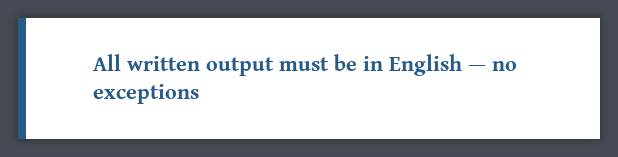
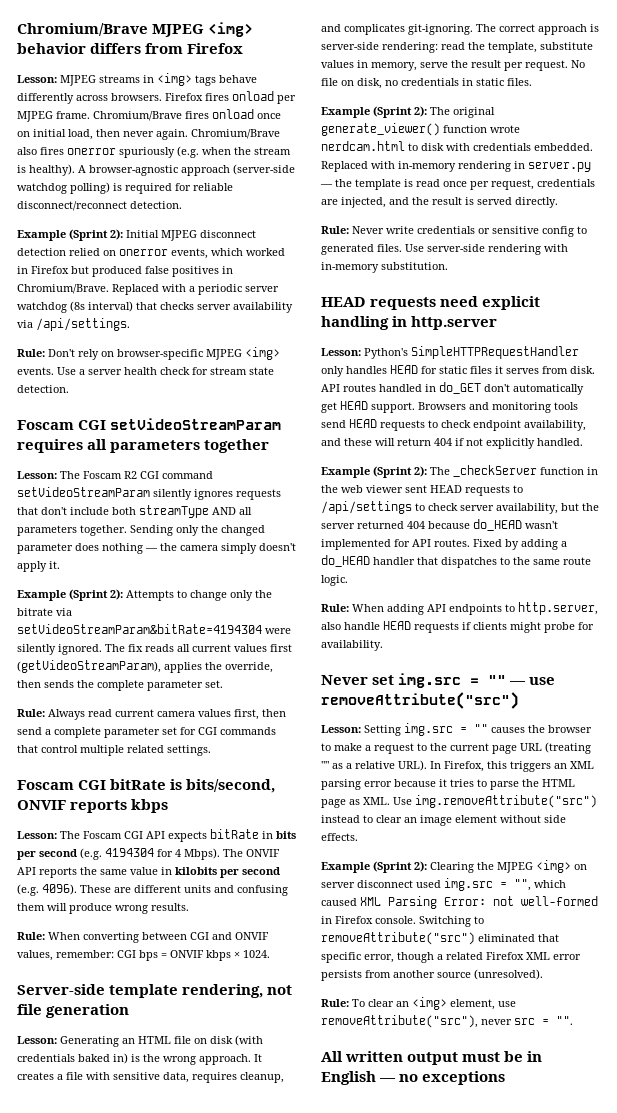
+ Chromium/Brave MJPEG <img> behavior differs from Firefox
+ Lesson: MJPEG streams in <img> tags behave differently across browsers. Firefox fires onload per MJPEG frame. Chromium/Brave fires onload once on initial load, then never again. Chromium/Brave also fires onerror spuriously (e.g. when the stream is healthy). A browser-agnostic approach (server-side watchdog polling) is required for reliable disconnect/reconnect detection.
+ Example (Sprint 2): Initial MJPEG disconnect detection relied on onerror events, which worked in Firefox but produced false positives in Chromium/Brave. Replaced with a periodic server watchdog (8s interval) that checks server availability via /api/settings.
+ Rule: Don't rely on browser-specific MJPEG <img> events. Use a server health check for stream state detection.
+ Foscam CGI setVideoStreamParam requires all parameters together
+ Lesson: The Foscam R2 CGI command setVideoStreamParam silently ignores requests that don't include both streamType AND all parameters together. Sending only the changed parameter does nothing — the camera simply doesn't apply it.
+ Example (Sprint 2): Attempts to change only the bitrate via setVideoStreamParam&bitRate=4194304 were silently ignored. The fix reads all current values first (getVideoStreamParam), applies the override, then sends the complete parameter set.
+ Rule: Always read current camera values first, then send a complete parameter set for CGI commands that control multiple related settings.
+ Foscam CGI bitRate is bits/second, ONVIF reports kbps
+ Lesson: The Foscam CGI API expects bitRate in bits per second (e.g. 4194304 for 4 Mbps). The ONVIF API reports the same value in kilobits per second (e.g. 4096). These are different units and confusing them will produce wrong results.
+ Rule: When converting between CGI and ONVIF values, remember: CGI bps = ONVIF kbps × 1024.
+ Server-side template rendering, not file generation
+ Lesson: Generating an HTML file on disk (with credentials baked in) is the wrong approach. It creates a file with sensitive data, requires cleanup, and complicates git-ignoring. The correct approach is server-side rendering: read the template, substitute values in memory, serve the result per request. No file on disk, no credentials in static files.
+ Example (Sprint 2): The original generate_viewer() function wrote nerdcam.html to disk with credentials embedded. Replaced with in-memory rendering in server.py — the template is read once per request, credentials are injected, and the result is served directly.
+ Rule: Never write credentials or sensitive config to generated files. Use server-side rendering with in-memory substitution.
+ HEAD requests need explicit handling in http.server
+ Lesson: Python's SimpleHTTPRequestHandler only handles HEAD for static files it serves from disk. API routes handled in do_GET don't automatically get HEAD support. Browsers and monitoring tools send HEAD requests to check endpoint availability, and these will return 404 if not explicitly handled.
+ Example (Sprint 2): The _checkServer function in the web viewer sent HEAD requests to /api/settings to check server availability, but the server returned 404 because do_HEAD wasn't implemented for API routes. Fixed by adding a do_HEAD handler that dispatches to the same route logic.
+ Rule: When adding API endpoints to http.server, also handle HEAD requests if clients might probe for availability.
+ Never set img.src = "" — use removeAttribute("src")
+ Lesson: Setting img.src = "" causes the browser to make a request to the current page URL (treating "" as a relative URL). In Firefox, this triggers an XML parsing error because it tries to parse the HTML page as XML. Use img.removeAttribute("src") instead to clear an image element without side effects.
+ Example (Sprint 2): Clearing the MJPEG <img> on server disconnect used img.src = "", which caused XML Parsing Error: not well-formed in Firefox console. Switching to removeAttribute("src") eliminated that specific error, though a related Firefox XML error persists from another source (unresolved).
+ Rule: To clear an <img> element, use removeAttribute("src"), never src = "".

